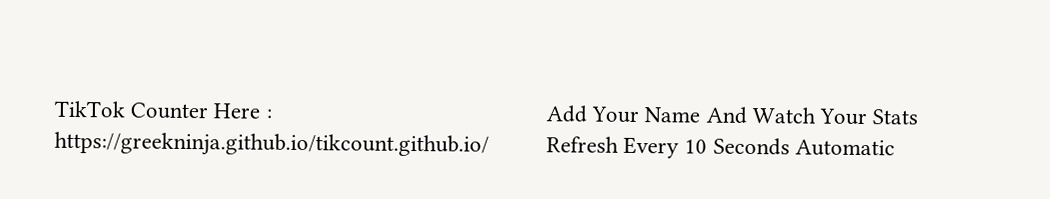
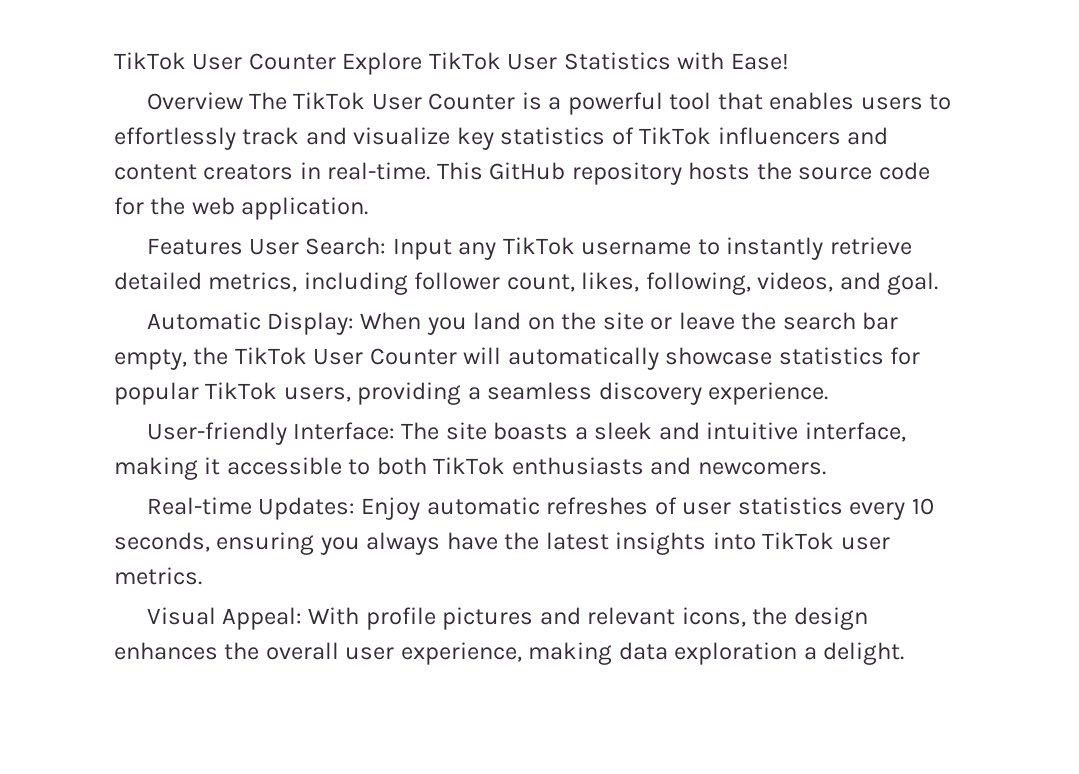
- TikTok Counter Here : https://greekninja.github.io/tikcount.github.io/ Add Your Name And Watch Your Stats Refresh Every 10 Seconds Automatic
+ TikTok User Counter Explore TikTok User Statistics with Ease!
+ Overview The TikTok User Counter is a powerful tool that enables users to effortlessly track and visualize key statistics of TikTok influencers and content creators in real-time. This GitHub repository hosts the source code for the web application.
+ Features User Search: Input any TikTok username to instantly retrieve detailed metrics, including follower count, likes, following, videos, and goal.
+ Automatic Display: When you land on the site or leave the search bar empty, the TikTok User Counter will automatically showcase statistics for popular TikTok users, providing a seamless discovery experience.
+ User-friendly Interface: The site boasts a sleek and intuitive interface, making it accessible to both TikTok enthusiasts and newcomers.
+ Real-time Updates: Enjoy automatic refreshes of user statistics every 10 seconds, ensuring you always have the latest insights into TikTok user metrics.
+ Visual Appeal: With profile pictures and relevant icons, the design enhances the overall user experience, making data exploration a delight.

